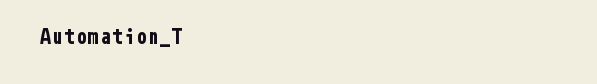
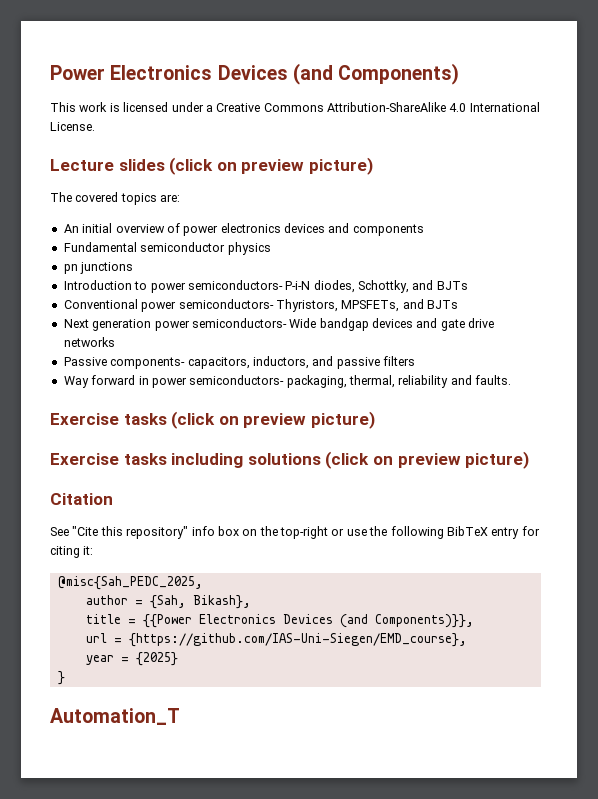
+ Power Electronics Devices (and Components)
+ This work is licensed under a Creative Commons Attribution-ShareAlike 4.0 International License.
+ Lecture slides (click on preview picture)
+ The covered topics are:
+ An initial overview of power electronics devices and components
+ Fundamental semiconductor physics
+ pn junctions
+ Introduction to power semiconductors- P-i-N diodes, Schottky, and BJTs
+ Conventional power semiconductors- Thyristors, MPSFETs, and BJTs
+ Next generation power semiconductors- Wide bandgap devices and gate drive networks
+ Passive components- capacitors, inductors, and passive filters
+ Way forward in power semiconductors- packaging, thermal, reliability and faults.
+ Exercise tasks (click on preview picture)
+ Exercise tasks including solutions (click on preview picture)
+ Citation
+ See "Cite this repository" info box on the top-right or use the following BibTeX entry for citing it:
+ @misc{Sah_PEDC_2025,
+ author = {Sah, Bikash},
+ title = {{Power Electronics Devices (and Components)}},
+ url = {https://github.com/IAS-Uni-Siegen/EMD_course},
+ year = {2025}
+ }

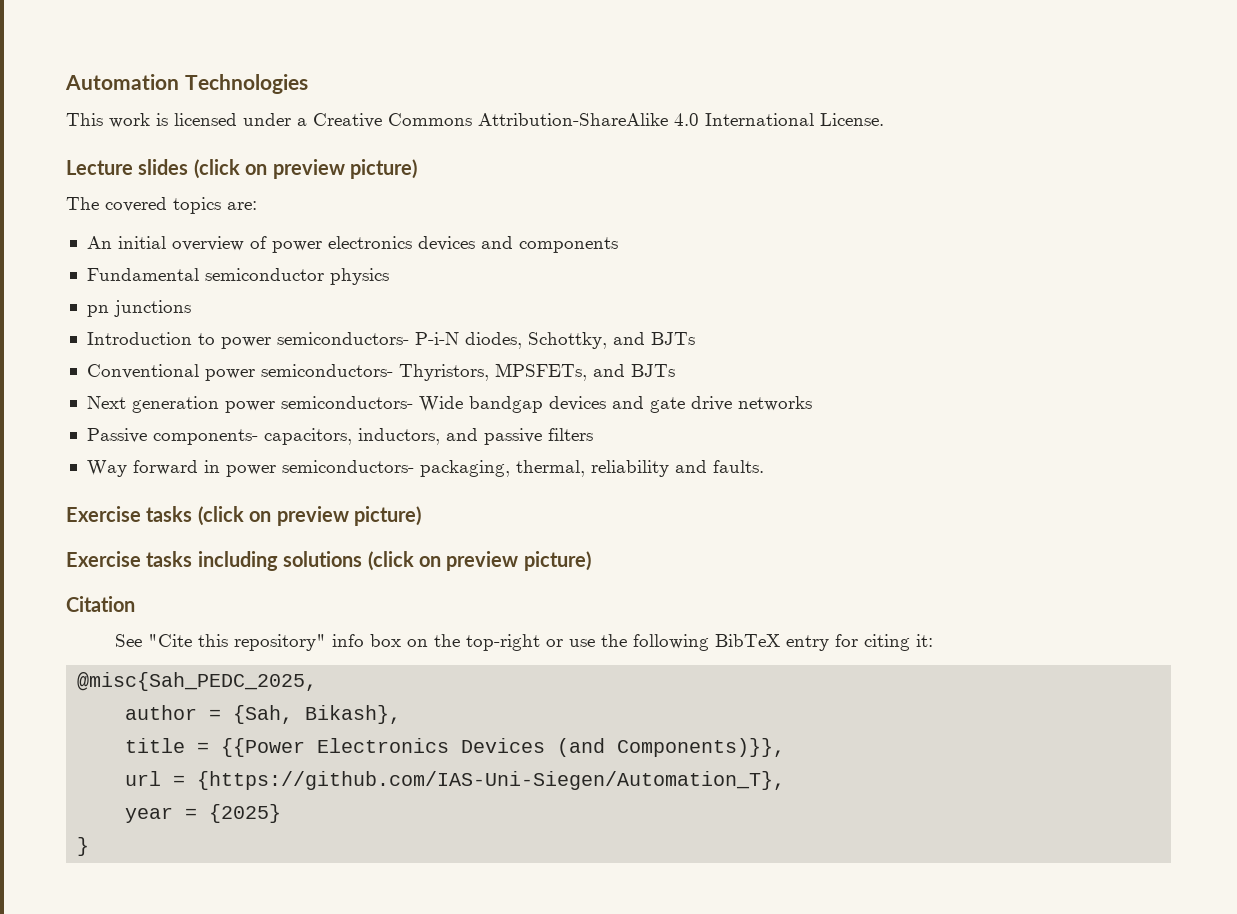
- Power Electronics Devices (and Components)
+ Automation Technologies
- url = {https://github.com/IAS-Uni-Siegen/EMD_course},
+ url = {https://github.com/IAS-Uni-Siegen/Automation_T},
- Automation_T

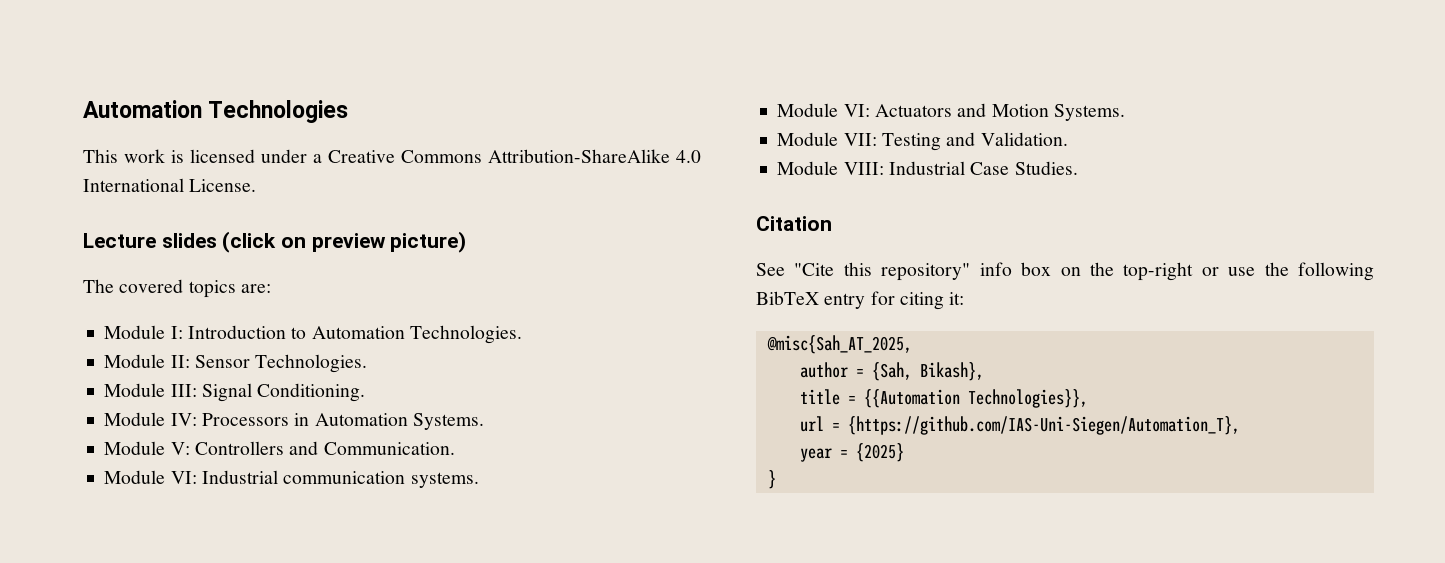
- An initial overview of power electronics devices and components
- Fundamental semiconductor physics
- pn junctions
- Introduction to power semiconductors- P-i-N diodes, Schottky, and BJTs
- Conventional power semiconductors- Thyristors, MPSFETs, and BJTs
- Next generation power semiconductors- Wide bandgap devices and gate drive networks
- Passive components- capacitors, inductors, and passive filters
- Way forward in power semiconductors- packaging, thermal, reliability and faults.
- Exercise tasks (click on preview picture)
- Exercise tasks including solutions (click on preview picture)
+ Module I: Introduction to Automation Technologies.
+ Module II: Sensor Technologies.
+ Module III: Signal Conditioning.
+ Module IV: Processors in Automation Systems.
+ Module V: Controllers and Communication.
+ Module VI: Industrial communication systems.
+ Module VI: Actuators and Motion Systems.
+ Module VII: Testing and Validation.
+ Module VIII: Industrial Case Studies.
- @misc{Sah_PEDC_2025,
+ @misc{Sah_AT_2025,
- title = {{Power Electronics Devices (and Components)}},
+ title = {{Automation Technologies}},

